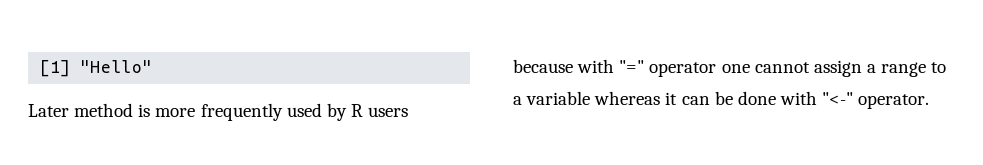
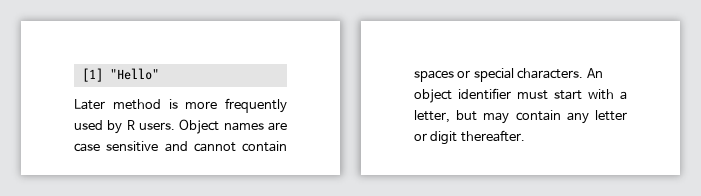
- Later method is more frequently used by R users because with "=" operator one cannot assign a range to a variable whereas it can be done with "<-" operator.
+ Later method is more frequently used by R users. Object names are case sensitive and cannot contain spaces or special characters. An object identifier must start with a letter, but may contain any letter or digit thereafter.

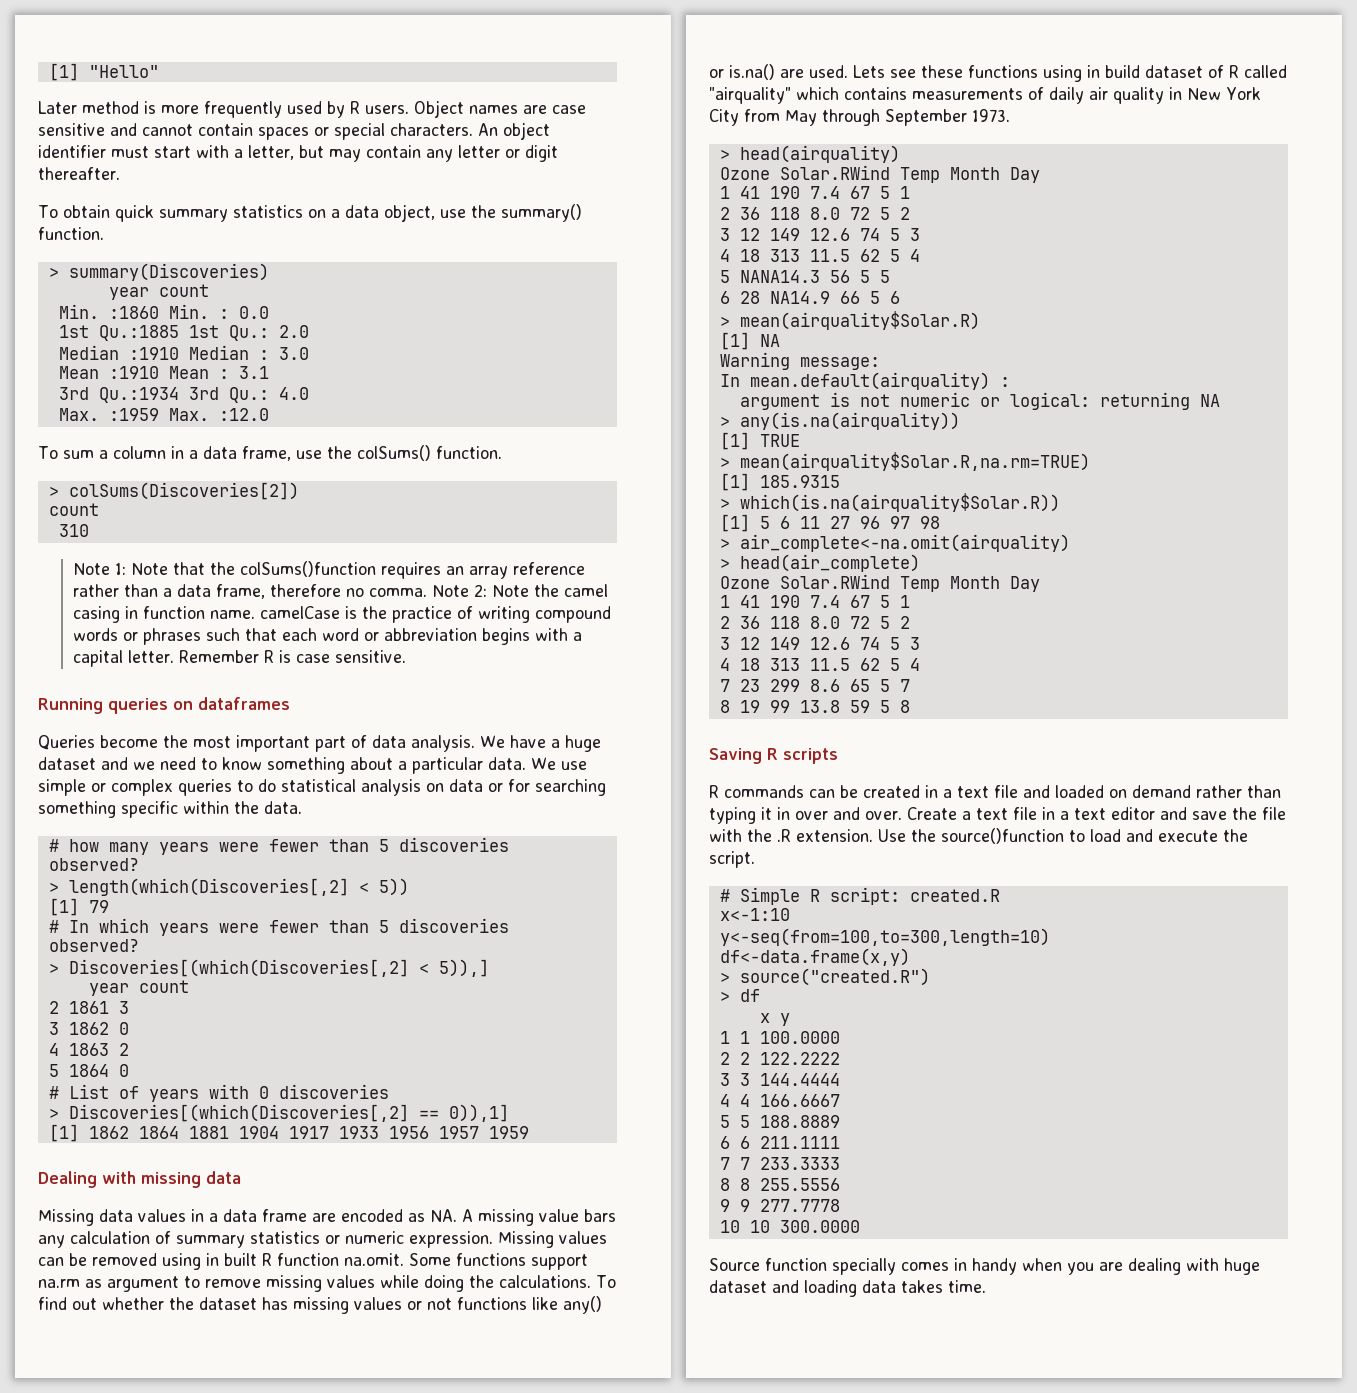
+ To obtain quick summary statistics on a data object, use the summary() function.
+ > summary(Discoveries)
+ year count
+ Min. :1860 Min. : 0.0
+ 1st Qu.:1885 1st Qu.: 2.0
+ Median :1910 Median : 3.0
+ Mean :1910 Mean : 3.1
+ 3rd Qu.:1934 3rd Qu.: 4.0
+ Max. :1959 Max. :12.0
+ To sum a column in a data frame, use the colSums() function.
+ > colSums(Discoveries[2])
+ count
+ 310
+ Note 1: Note that the colSums()function requires an array reference rather than a data frame, therefore no comma. Note 2: Note the camel casing in function name. camelCase is the practice of writing compound words or phrases such that each word or abbreviation begins with a capital letter. Remember R is case sensitive.
+ Running queries on dataframes
+ Queries become the most important part of data analysis. We have a huge dataset and we need to know something about a particular data. We use simple or complex queries to do statistical analysis on data or for searching something specific within the data.
+ # how many years were fewer than 5 discoveries observed?
+ > length(which(Discoveries[,2] < 5))
+ [1] 79
+ # In which years were fewer than 5 discoveries observed?
+ > Discoveries[(which(Discoveries[,2] < 5)),]
+ year count
+ 2 1861 3
+ 3 1862 0
+ 4 1863 2
+ 5 1864 0
+ # List of years with 0 discoveries
+ > Discoveries[(which(Discoveries[,2] == 0)),1]
+ [1] 1862 1864 1881 1904 1917 1933 1956 1957 1959
+ Dealing with missing data
+ Missing data values in a data frame are encoded as NA. A missing value bars any calculation of summary statistics or numeric expression. Missing values can be removed using in built R function na.omit. Some functions support na.rm as argument to remove missing values while doing the calculations. To find out whether the dataset has missing values or not functions like any() or is.na() are used. Lets see these functions using in build dataset of R called "airquality" which contains measurements of daily air quality in New York City from May through September 1973.
+ > head(airquality)
+ Ozone Solar.RWind Temp Month Day
+ 1 41 190 7.4 67 5 1
+ 2 36 118 8.0 72 5 2
+ 3 12 149 12.6 74 5 3
+ 4 18 313 11.5 62 5 4
+ 5 NANA14.3 56 5 5
+ 6 28 NA14.9 66 5 6
+ > mean(airquality$Solar.R)
+ [1] NA
+ Warning message:
+ In mean.default(airquality) :
+ argument is not numeric or logical: returning NA
+ > any(is.na(airquality))
+ [1] TRUE
+ > mean(airquality$Solar.R,na.rm=TRUE)
+ [1] 185.9315
+ > which(is.na(airquality$Solar.R))
+ [1] 5 6 11 27 96 97 98
+ > air_complete<-na.omit(airquality)
+ > head(air_complete)
+ Ozone Solar.RWind Temp Month Day
+ 1 41 190 7.4 67 5 1
+ 2 36 118 8.0 72 5 2
+ 3 12 149 12.6 74 5 3
+ 4 18 313 11.5 62 5 4
+ 7 23 299 8.6 65 5 7
+ 8 19 99 13.8 59 5 8
+ Saving R scripts
+ R commands can be created in a text file and loaded on demand rather than typing it in over and over. Create a text file in a text editor and save the file with the .R extension. Use the source()function to load and execute the script.
+ # Simple R script: created.R
+ x<-1:10
+ y<-seq(from=100,to=300,length=10)
+ df<-data.frame(x,y)
+ > source("created.R")
+ > df
+ x y
+ 1 1 100.0000
+ 2 2 122.2222
+ 3 3 144.4444
+ 4 4 166.6667
+ 5 5 188.8889
+ 6 6 211.1111
+ 7 7 233.3333
+ 8 8 255.5556
+ 9 9 277.7778
+ 10 10 300.0000
+ Source function specially comes in handy when you are dealing with huge dataset and loading data takes time.

